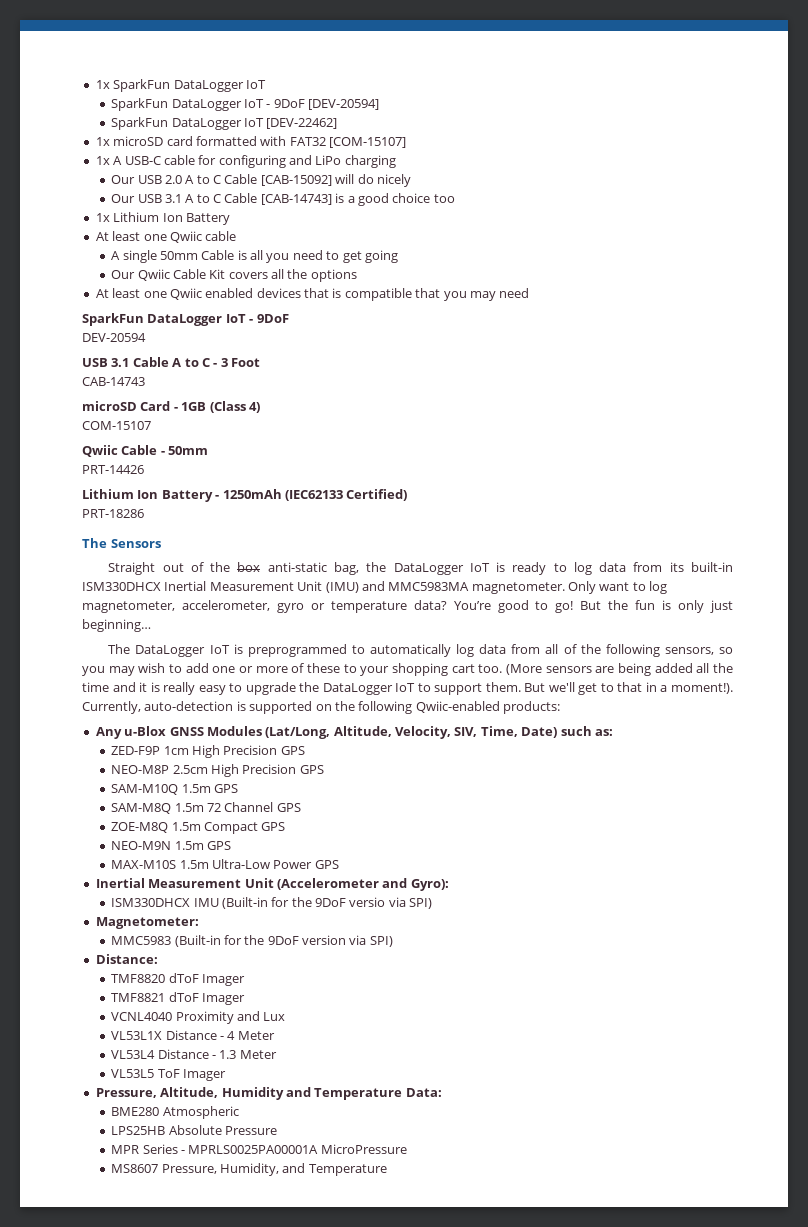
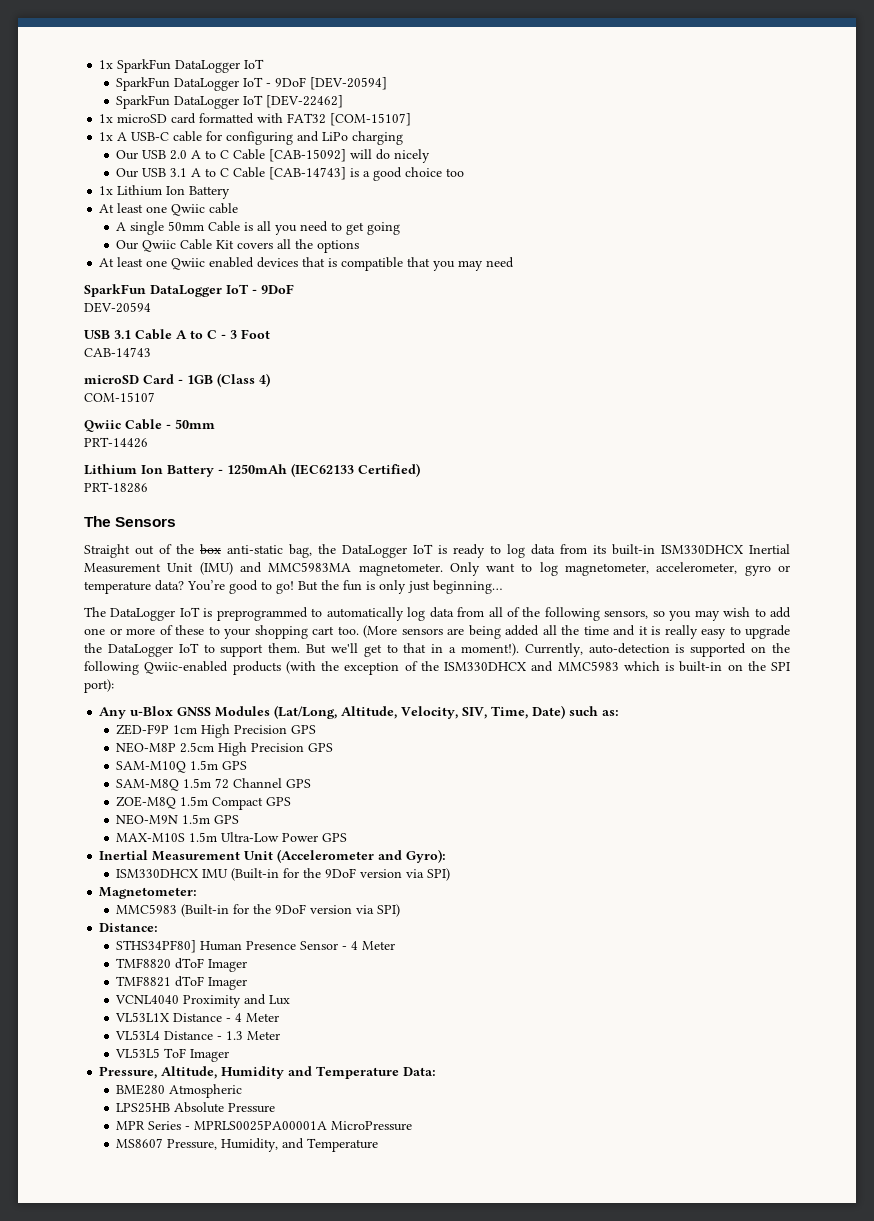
- Currently, auto-detection is supported on the following Qwiic-enabled products:
+ Currently, auto-detection is supported on the following Qwiic-enabled products (with the exception of the ISM330DHCX and MMC5983 which is built-in on the SPI port):
- ISM330DHCX IMU (Built-in for the 9DoF versio via SPI)
+ ISM330DHCX IMU (Built-in for the 9DoF version via SPI)
+ STHS34PF80] Human Presence Sensor - 4 Meter

